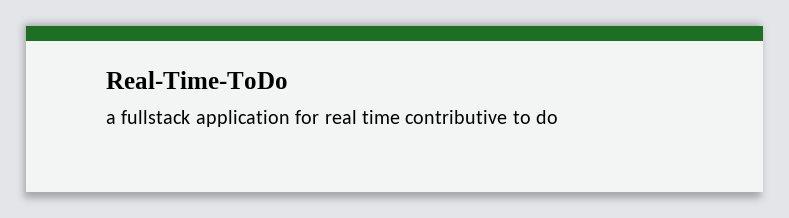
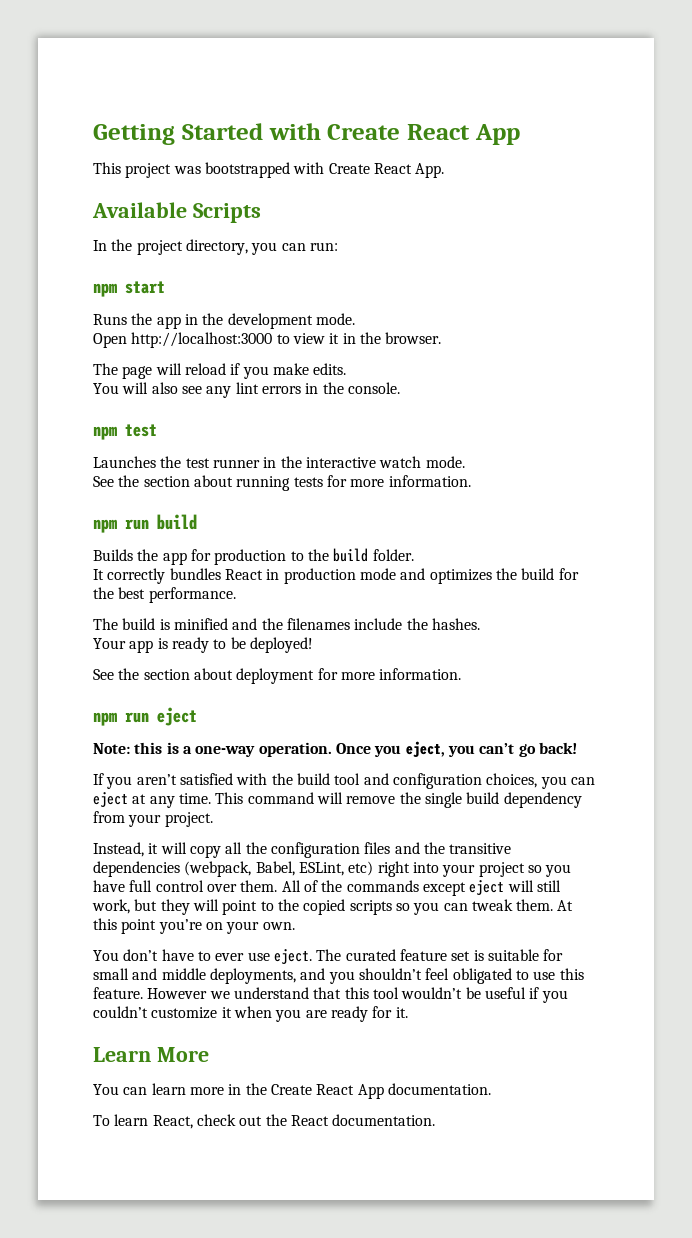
- Real-Time-ToDo
- a fullstack application for real time contributive to do
+ Getting Started with Create React App
+ This project was bootstrapped with Create React App.
+ Available Scripts
+ In the project directory, you can run:
+ npm start
+ Runs the app in the development mode.
+ Open http://localhost:3000 to view it in the browser.
+ The page will reload if you make edits.
+ You will also see any lint errors in the console.
+ npm test
+ Launches the test runner in the interactive watch mode.
+ See the section about running tests for more information.
+ npm run build
+ Builds the app for production to the build folder.
+ It correctly bundles React in production mode and optimizes the build for the best performance.
+ The build is minified and the filenames include the hashes.
+ Your app is ready to be deployed!
+ See the section about deployment for more information.
+ npm run eject
+ Note: this is a one-way operation. Once you eject, you can’t go back!
+ If you aren’t satisfied with the build tool and configuration choices, you can eject at any time. This command will remove the single build dependency from your project.
+ Instead, it will copy all the configuration files and the transitive dependencies (webpack, Babel, ESLint, etc) right into your project so you have full control over them. All of the commands except eject will still work, but they will point to the copied scripts so you can tweak them. At this point you’re on your own.
+ You don’t have to ever use eject. The curated feature set is suitable for small and middle deployments, and you shouldn’t feel obligated to use this feature. However we understand that this tool wouldn’t be useful if you couldn’t customize it when you are ready for it.
+ Learn More
+ You can learn more in the Create React App documentation.
+ To learn React, check out the React documentation.

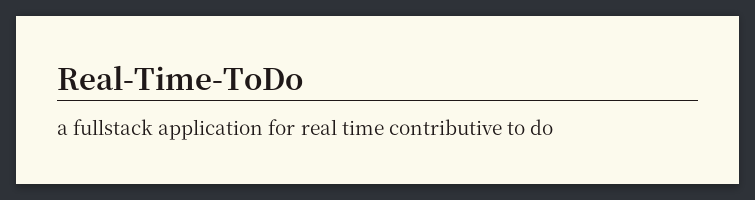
- Getting Started with Create React App
- This project was bootstrapped with Create React App.
- Available Scripts
- In the project directory, you can run:
- npm start
- Runs the app in the development mode.
- Open http://localhost:3000 to view it in the browser.
- The page will reload if you make edits.
- You will also see any lint errors in the console.
- npm test
- Launches the test runner in the interactive watch mode.
- See the section about running tests for more information.
- npm run build
- Builds the app for production to the build folder.
- It correctly bundles React in production mode and optimizes the build for the best performance.
- The build is minified and the filenames include the hashes.
- Your app is ready to be deployed!
- See the section about deployment for more information.
- npm run eject
- Note: this is a one-way operation. Once you eject, you can’t go back!
- If you aren’t satisfied with the build tool and configuration choices, you can eject at any time. This command will remove the single build dependency from your project.
- Instead, it will copy all the configuration files and the transitive dependencies (webpack, Babel, ESLint, etc) right into your project so you have full control over them. All of the commands except eject will still work, but they will point to the copied scripts so you can tweak them. At this point you’re on your own.
- You don’t have to ever use eject. The curated feature set is suitable for small and middle deployments, and you shouldn’t feel obligated to use this feature. However we understand that this tool wouldn’t be useful if you couldn’t customize it when you are ready for it.
- Learn More
- You can learn more in the Create React App documentation.
- To learn React, check out the React documentation.
+ Real-Time-ToDo
+ a fullstack application for real time contributive to do

